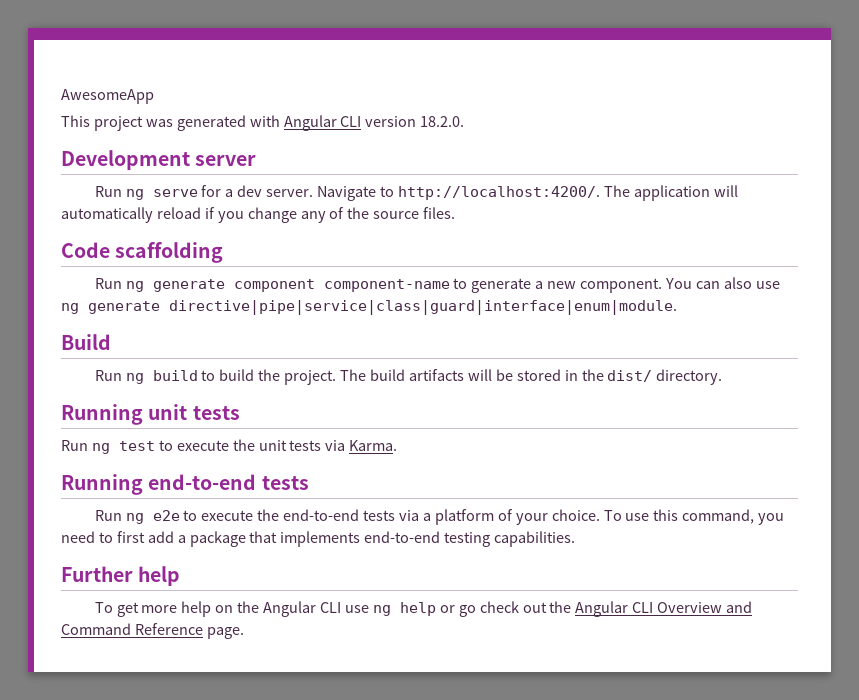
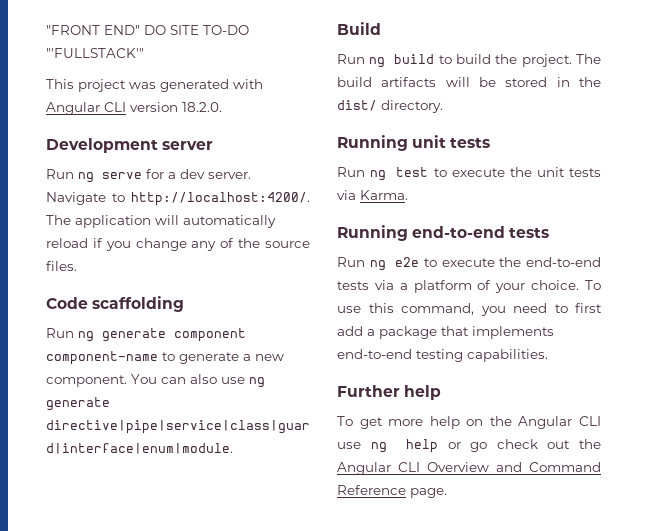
- AwesomeApp
+ "FRONT END" DO SITE TO-DO "'FULLSTACK'"

